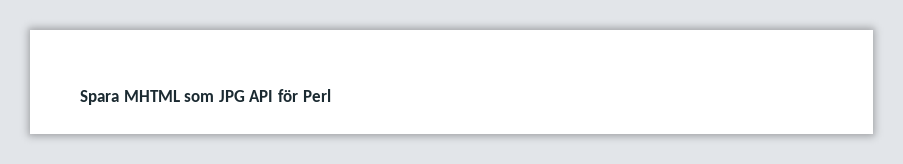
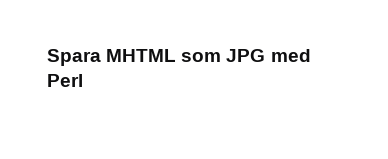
- Spara MHTML som JPG API för Perl
+ Spara MHTML som JPG med Perl

